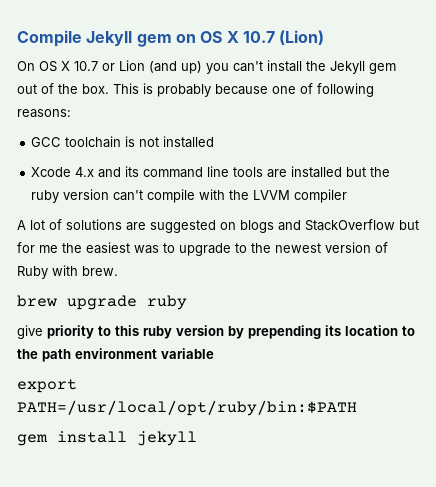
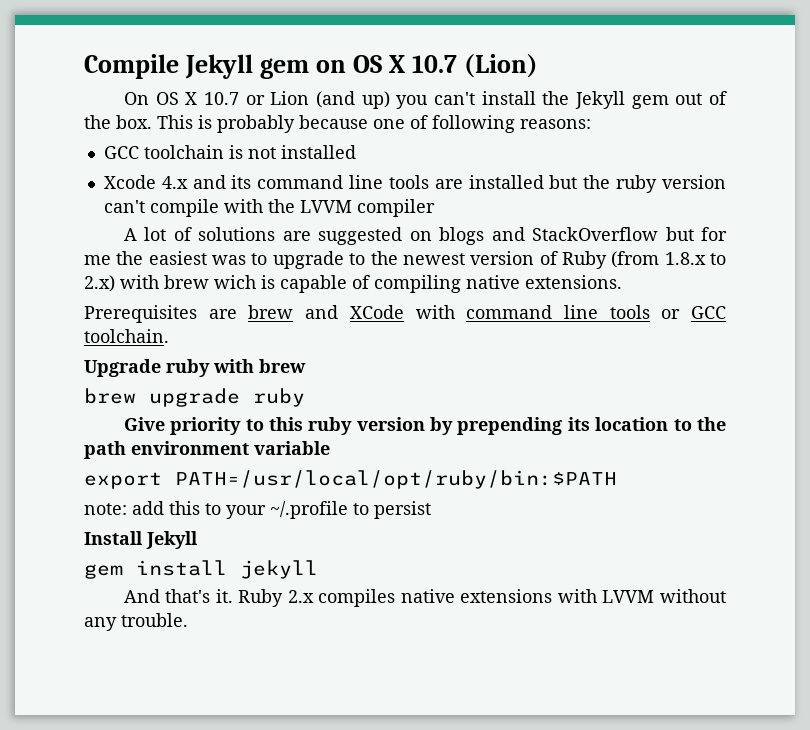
- A lot of solutions are suggested on blogs and StackOverflow but for me the easiest was to upgrade to the newest version of Ruby with brew.
+ A lot of solutions are suggested on blogs and StackOverflow but for me the easiest was to upgrade to the newest version of Ruby (from 1.8.x to 2.x) with brew wich is capable of compiling native extensions.
+ Prerequisites are brew and XCode with command line tools or GCC toolchain.
+ Upgrade ruby with brew
- give priority to this ruby version by prepending its location to the path environment variable
+ Give priority to this ruby version by prepending its location to the path environment variable
+ note: add this to your ~/.profile to persist
+ Install Jekyll
  gem install jekyll
+ And that's it. Ruby 2.x compiles native extensions with LVVM without any trouble.

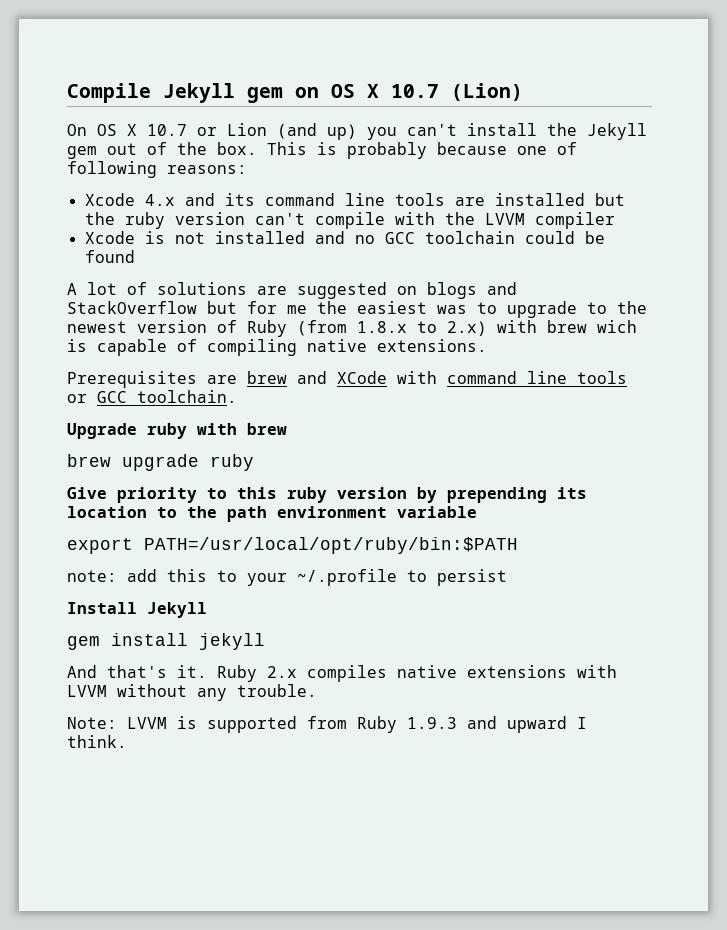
- GCC toolchain is not installed
+ Xcode is not installed and no GCC toolchain could be found
+ Note: LVVM is supported from Ruby 1.9.3 and upward I think.

